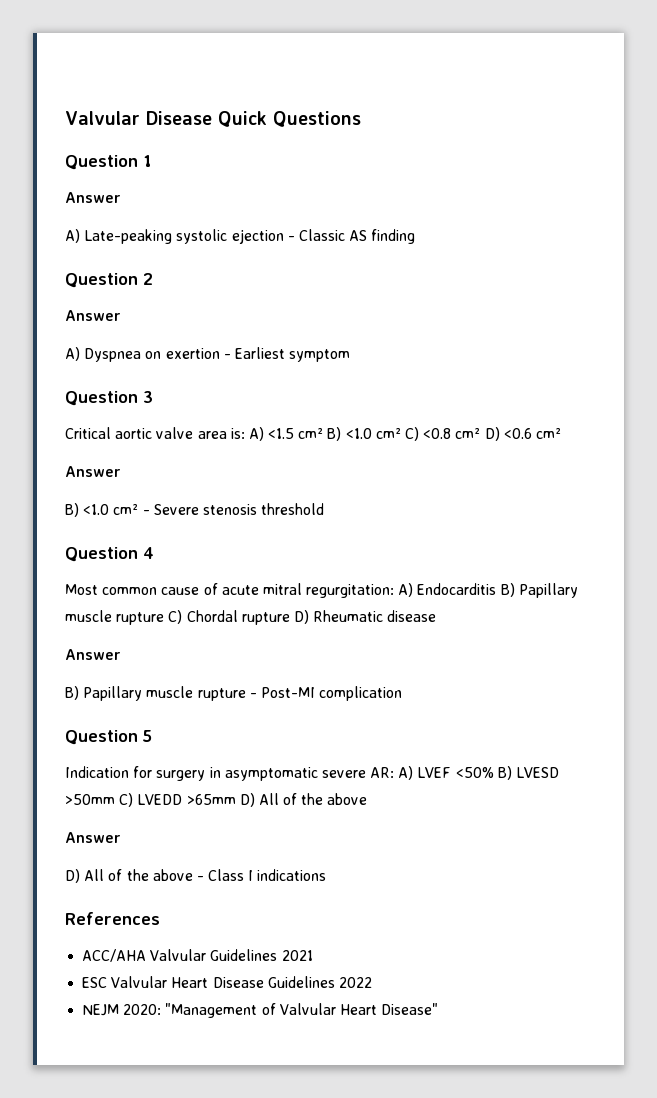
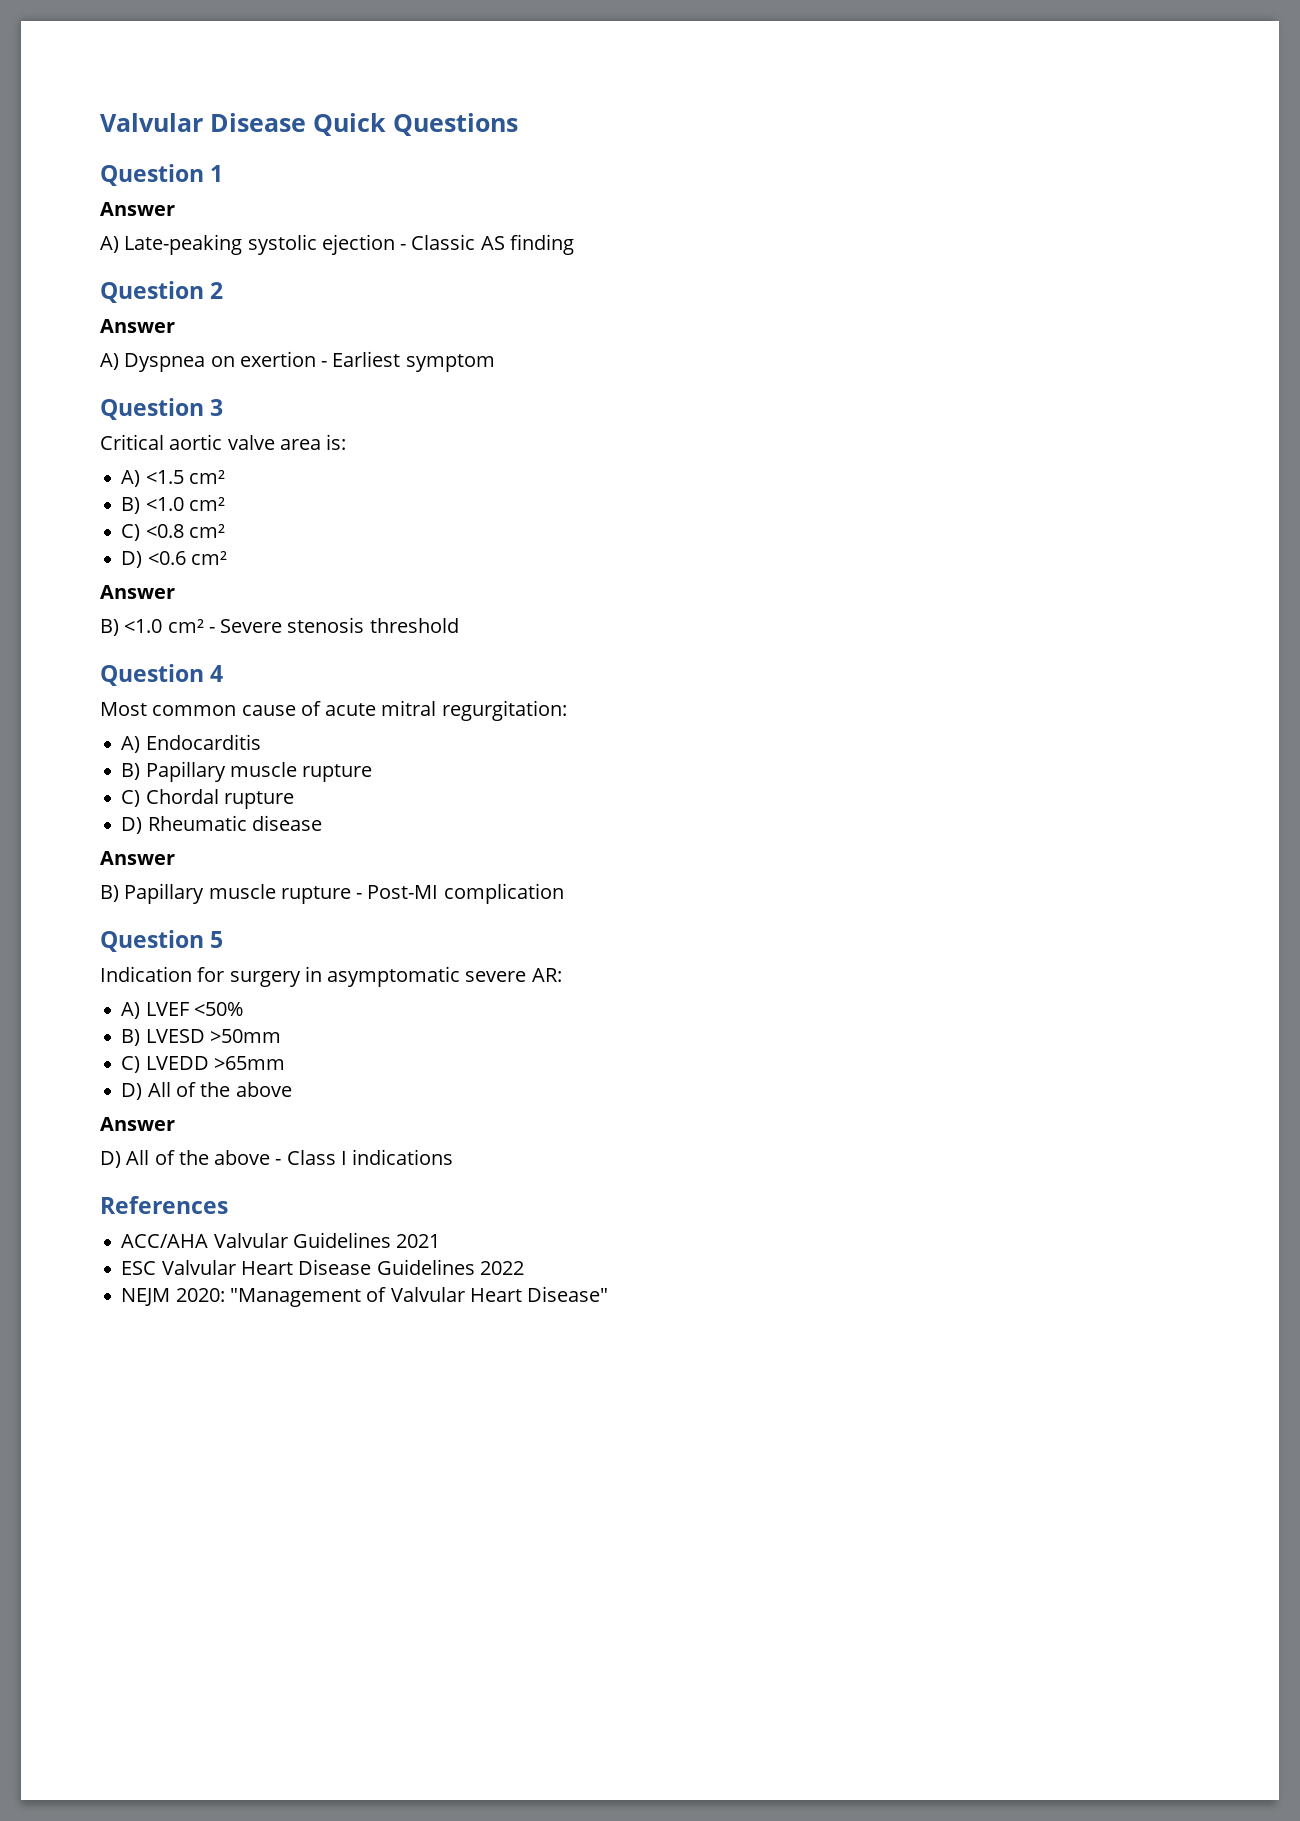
- Critical aortic valve area is: A) <1.5 cm² B) <1.0 cm² C) <0.8 cm² D) <0.6 cm²
+ Critical aortic valve area is:
+ A) <1.5 cm²
+ B) <1.0 cm²
+ C) <0.8 cm²
+ D) <0.6 cm²
- Most common cause of acute mitral regurgitation: A) Endocarditis B) Papillary muscle rupture C) Chordal rupture D) Rheumatic disease
+ Most common cause of acute mitral regurgitation:
+ A) Endocarditis
+ B) Papillary muscle rupture
+ C) Chordal rupture
+ D) Rheumatic disease
- Indication for surgery in asymptomatic severe AR: A) LVEF <50% B) LVESD >50mm C) LVEDD >65mm D) All of the above
+ Indication for surgery in asymptomatic severe AR:
+ A) LVEF <50%
+ B) LVESD >50mm
+ C) LVEDD >65mm
+ D) All of the above

